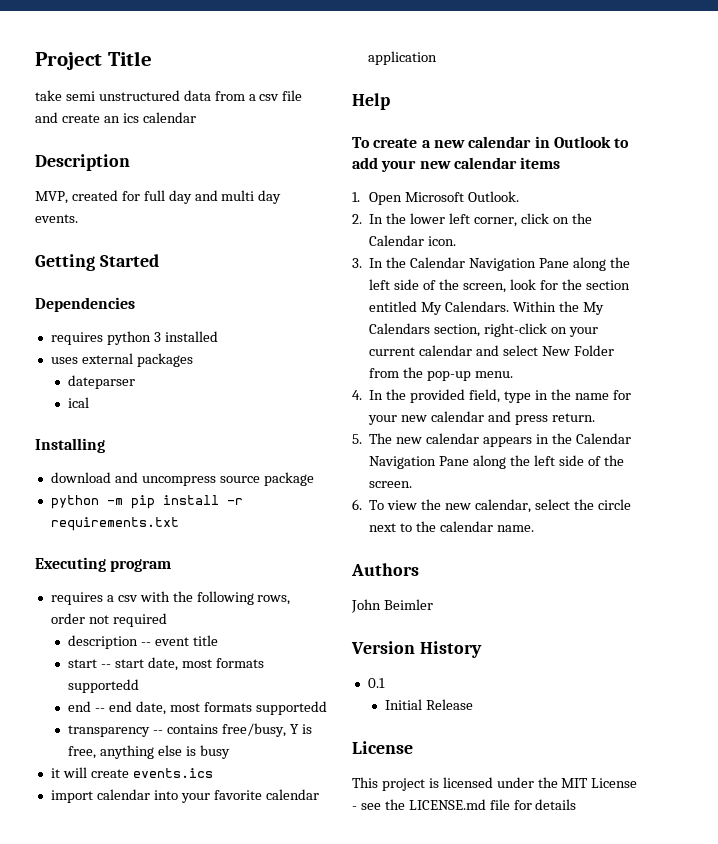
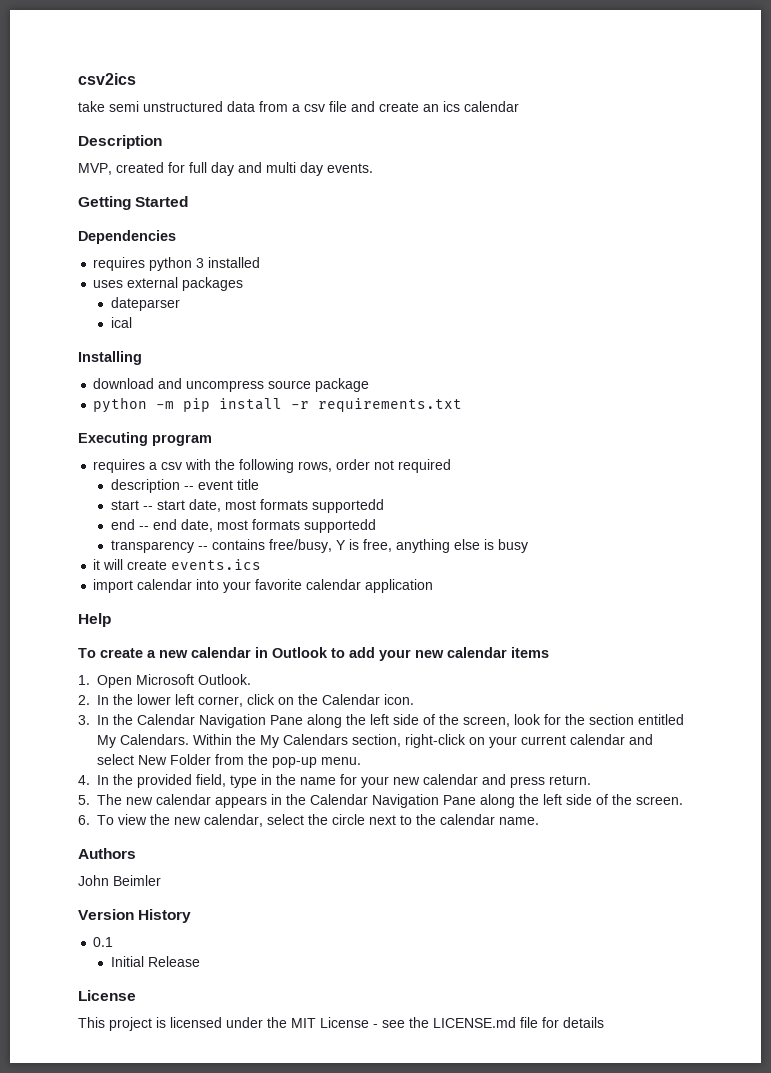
- Project Title
+ csv2ics

